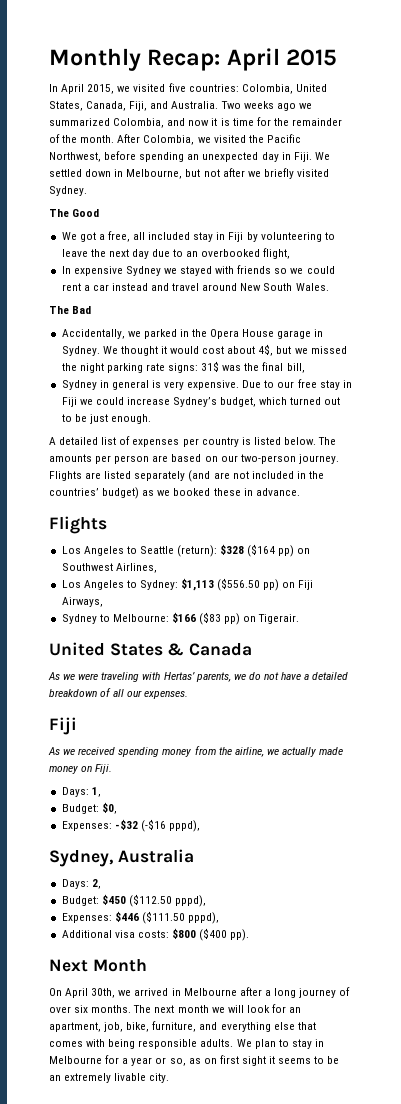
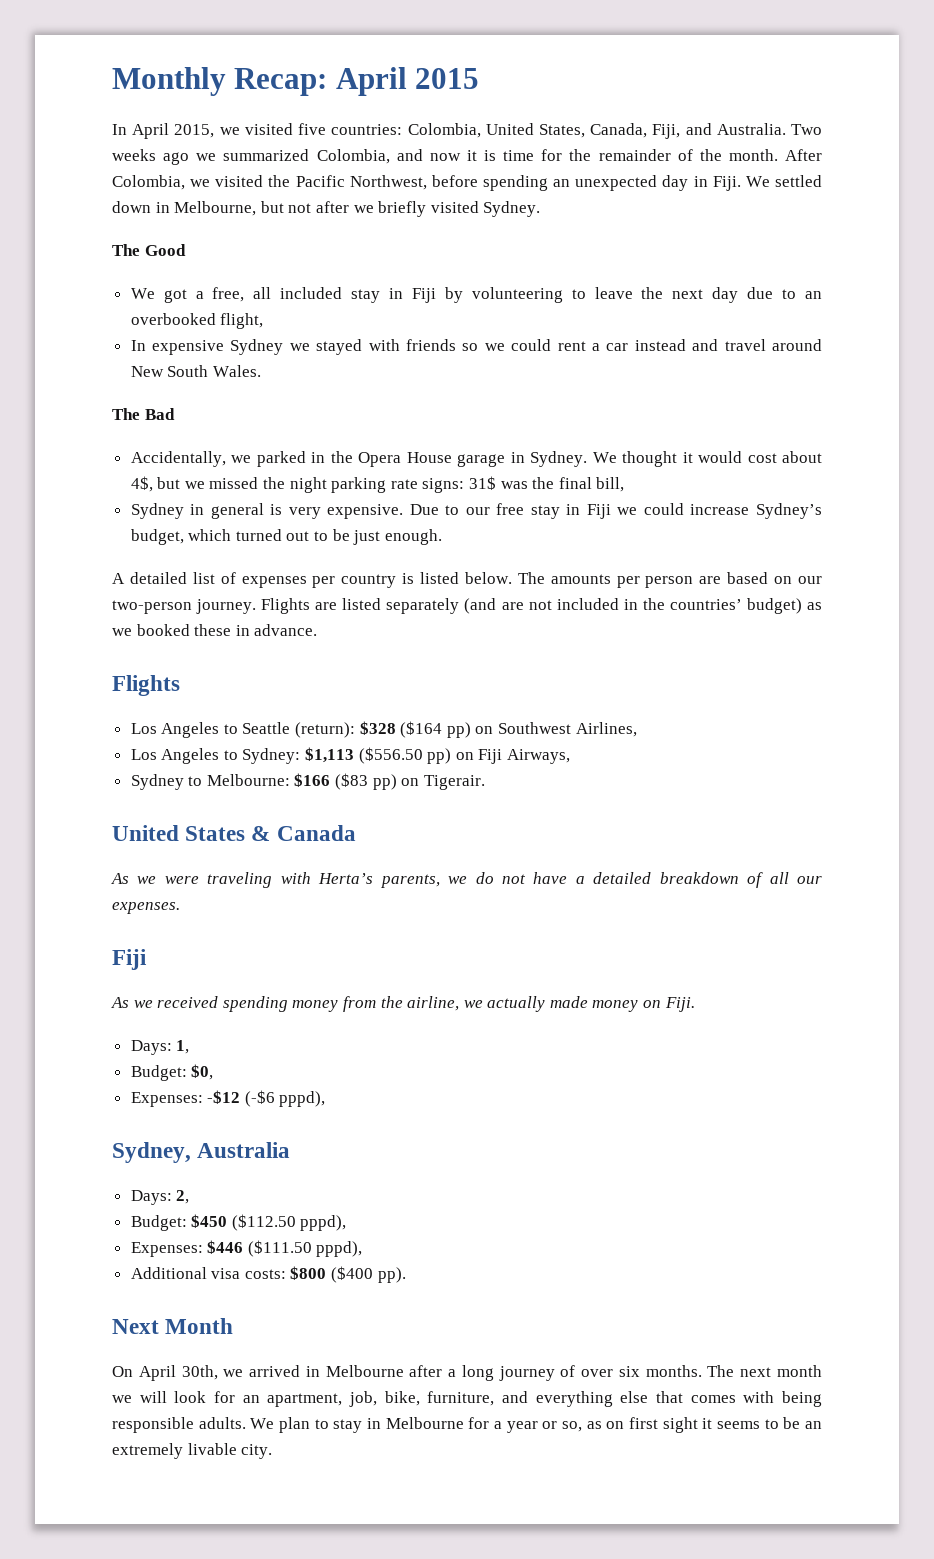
- As we were traveling with Hertas’ parents, we do not have a detailed breakdown of all our expenses.
+ As we were traveling with Herta’s parents, we do not have a detailed breakdown of all our expenses.
- Expenses: -$32 (-$16 pppd),
+ Expenses: -$12 (-$6 pppd),

